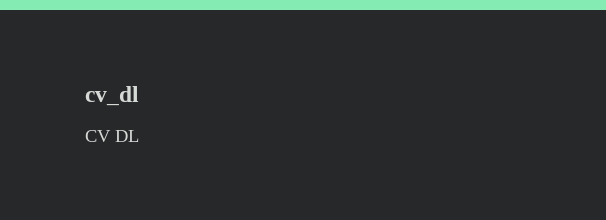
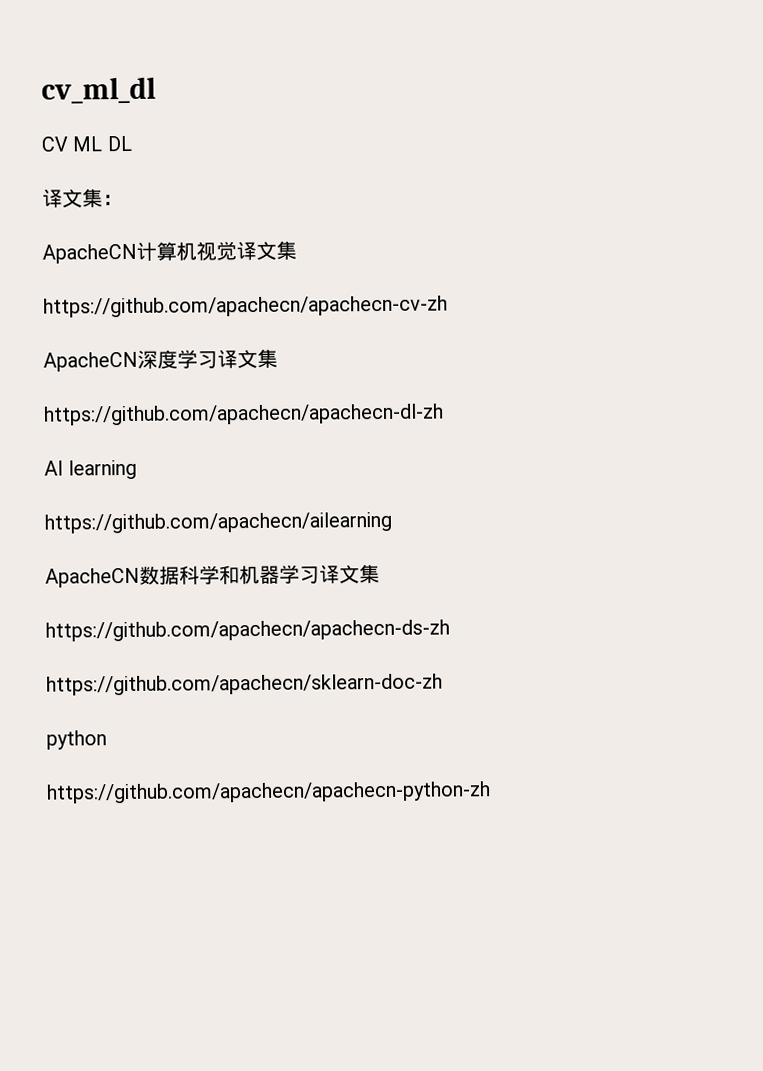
- cv_dl
+ cv_ml_dl
- CV DL
+ CV ML DL
+ 译文集：
+ ApacheCN计算机视觉译文集
+ https://github.com/apachecn/apachecn-cv-zh
+ ApacheCN深度学习译文集
+ https://github.com/apachecn/apachecn-dl-zh
+ AI learning
+ https://github.com/apachecn/ailearning
+ ApacheCN数据科学和机器学习译文集
+ https://github.com/apachecn/apachecn-ds-zh
+ https://github.com/apachecn/sklearn-doc-zh
+ python
+ https://github.com/apachecn/apachecn-python-zh

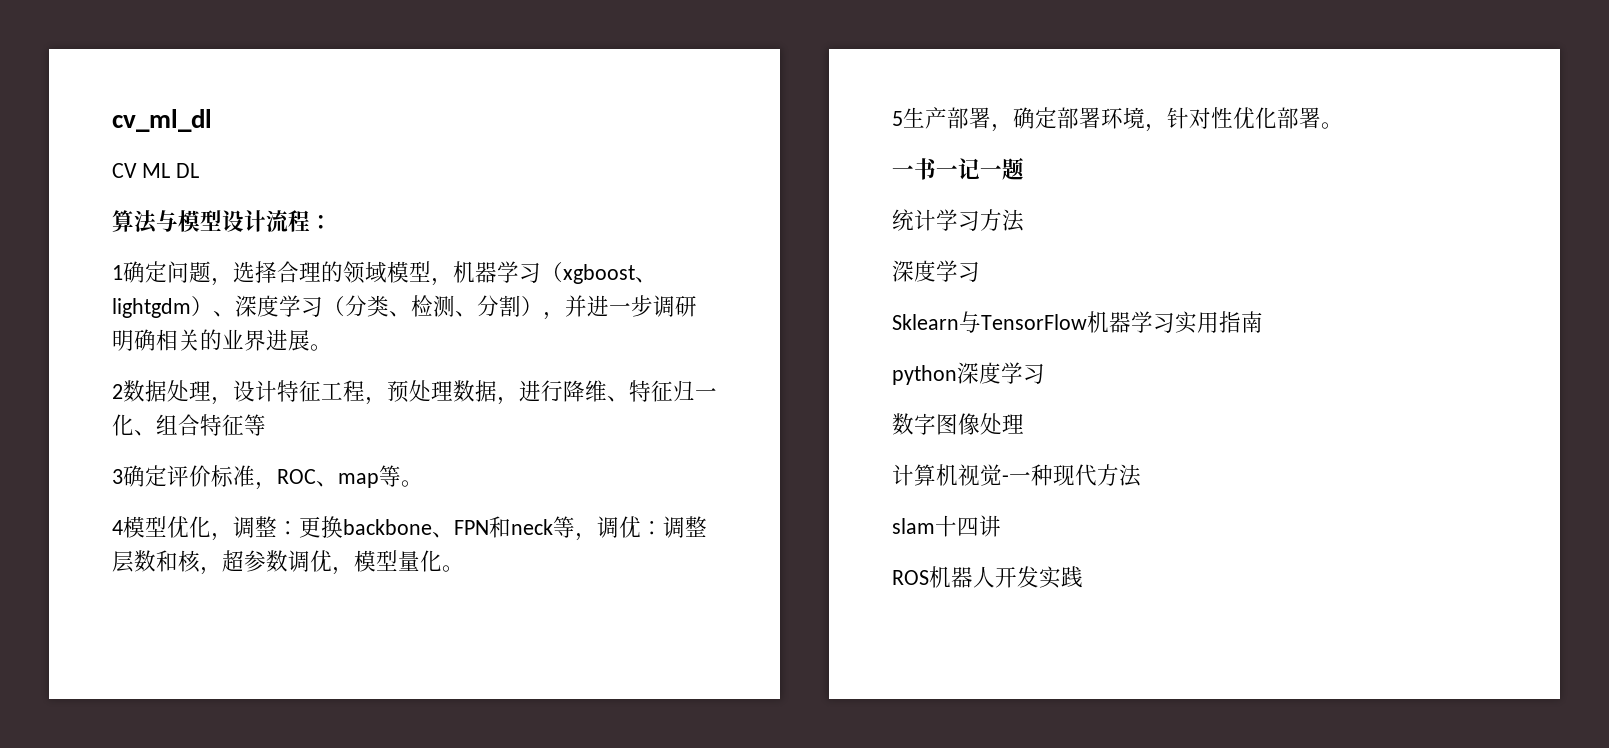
- 译文集：
- ApacheCN计算机视觉译文集
- https://github.com/apachecn/apachecn-cv-zh
- ApacheCN深度学习译文集
- https://github.com/apachecn/apachecn-dl-zh
- AI learning
- https://github.com/apachecn/ailearning
- ApacheCN数据科学和机器学习译文集
- https://github.com/apachecn/apachecn-ds-zh
- https://github.com/apachecn/sklearn-doc-zh
- python
- https://github.com/apachecn/apachecn-python-zh
+ 算法与模型设计流程：
+ 1确定问题，选择合理的领域模型，机器学习（xgboost、lightgdm）、深度学习（分类、检测、分割），并进一步调研明确相关的业界进展。
+ 2数据处理，设计特征工程，预处理数据，进行降维、特征归一化、组合特征等
+ 3确定评价标准，ROC、map等。
+ 4模型优化，调整：更换backbone、FPN和neck等，调优：调整层数和核，超参数调优，模型量化。
+ 5生产部署，确定部署环境，针对性优化部署。
+ 一书一记一题
+ 统计学习方法
+ 深度学习
+ Sklearn与TensorFlow机器学习实用指南
+ python深度学习
+ 数字图像处理
+ 计算机视觉-一种现代方法
+ slam十四讲
+ ROS机器人开发实践

